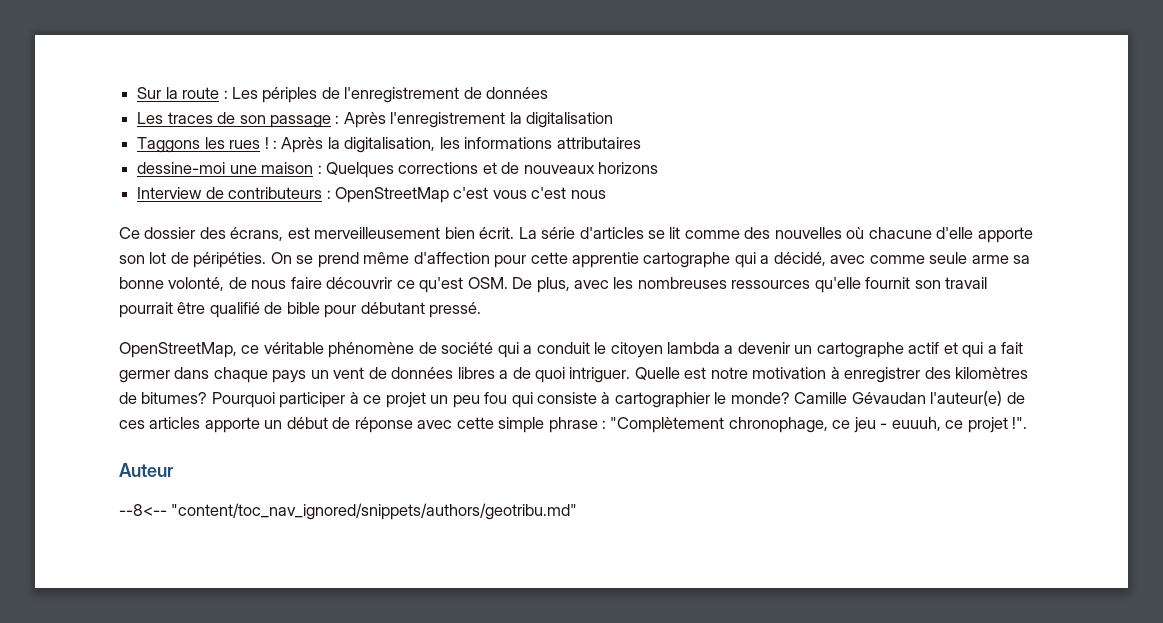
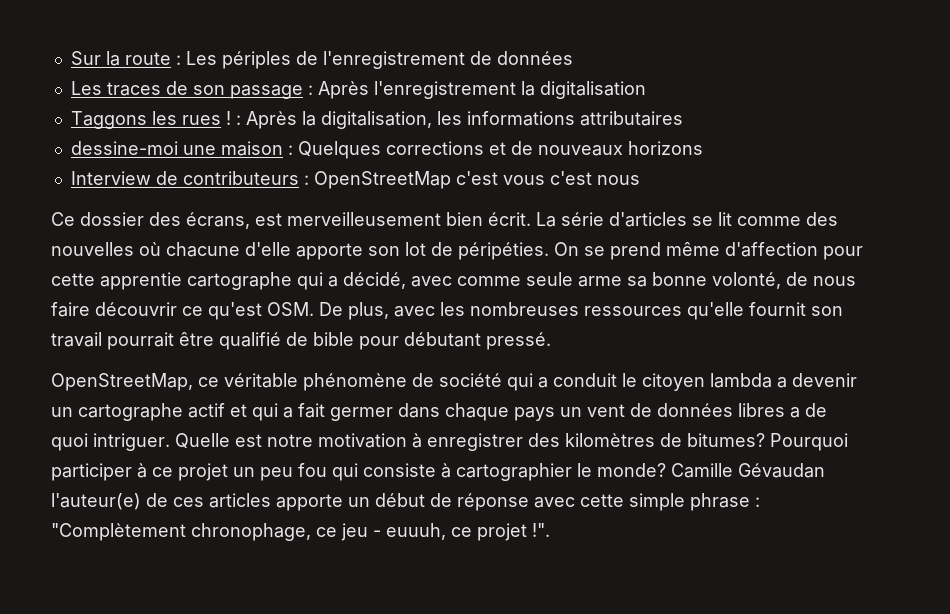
- Auteur
- --8<-- "content/toc_nav_ignored/snippets/authors/geotribu.md"

